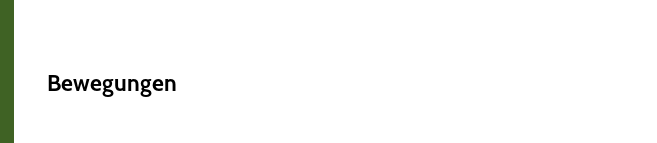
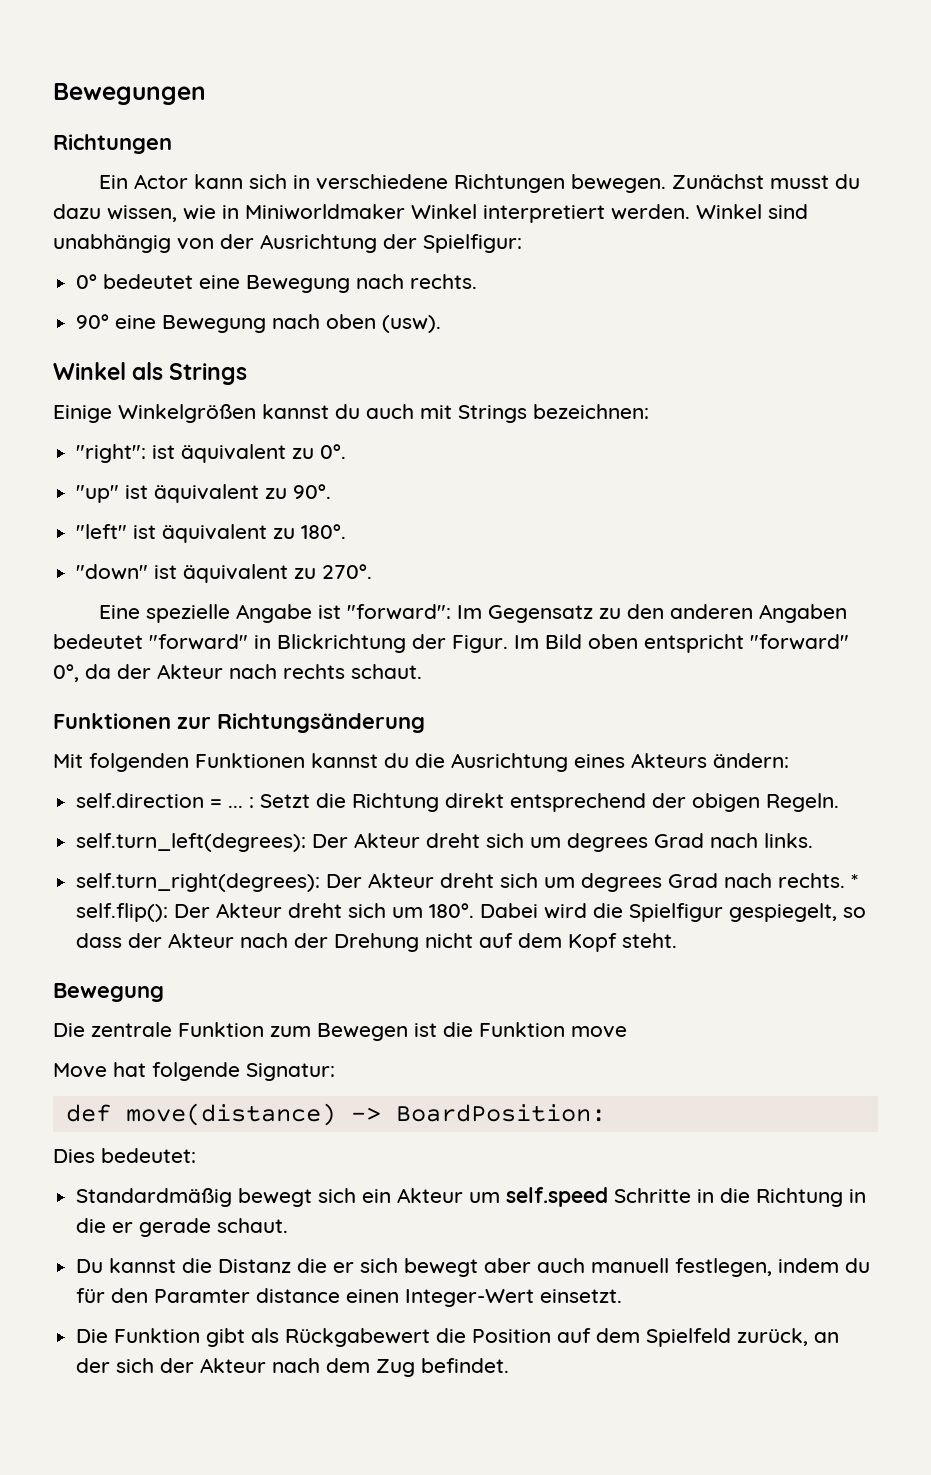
  Bewegungen
+ Richtungen
+ Ein Actor kann sich in verschiedene Richtungen bewegen. Zunächst musst du dazu wissen, wie in Miniworldmaker Winkel interpretiert werden. Winkel sind unabhängig von der Ausrichtung der Spielfigur:
+ 0° bedeutet eine Bewegung nach rechts.
+ 90° eine Bewegung nach oben (usw).
+ Winkel als Strings
+ Einige Winkelgrößen kannst du auch mit Strings bezeichnen:
+ "right": ist äquivalent zu 0°.
+ "up" ist äquivalent zu 90°.
+ "left" ist äquivalent zu 180°.
+ "down" ist äquivalent zu 270°.
+ Eine spezielle Angabe ist "forward": Im Gegensatz zu den anderen Angaben bedeutet "forward" in Blickrichtung der Figur. Im Bild oben entspricht "forward" 0°, da der Akteur nach rechts schaut.
+ Funktionen zur Richtungsänderung
+ Mit folgenden Funktionen kannst du die Ausrichtung eines Akteurs ändern:
+ self.direction = ... : Setzt die Richtung direkt entsprechend der obigen Regeln.
+ self.turn_left(degrees): Der Akteur dreht sich um degrees Grad nach links.
+ self.turn_right(degrees): Der Akteur dreht sich um degrees Grad nach rechts. * self.flip(): Der Akteur dreht sich um 180°. Dabei wird die Spielfigur gespiegelt, so dass der Akteur nach der Drehung nicht auf dem Kopf steht.
+ Bewegung
+ Die zentrale Funktion zum Bewegen ist die Funktion move
+ Move hat folgende Signatur:
+ def move(distance) -> BoardPosition:
+ Dies bedeutet:
+ Standardmäßig bewegt sich ein Akteur um self.speed Schritte in die Richtung in die er gerade schaut.
+ Du kannst die Distanz die er sich bewegt aber auch manuell festlegen, indem du für den Paramter distance einen Integer-Wert einsetzt.
+ Die Funktion gibt als Rückgabewert die Position auf dem Spielfeld zurück, an der sich der Akteur nach dem Zug befindet.

